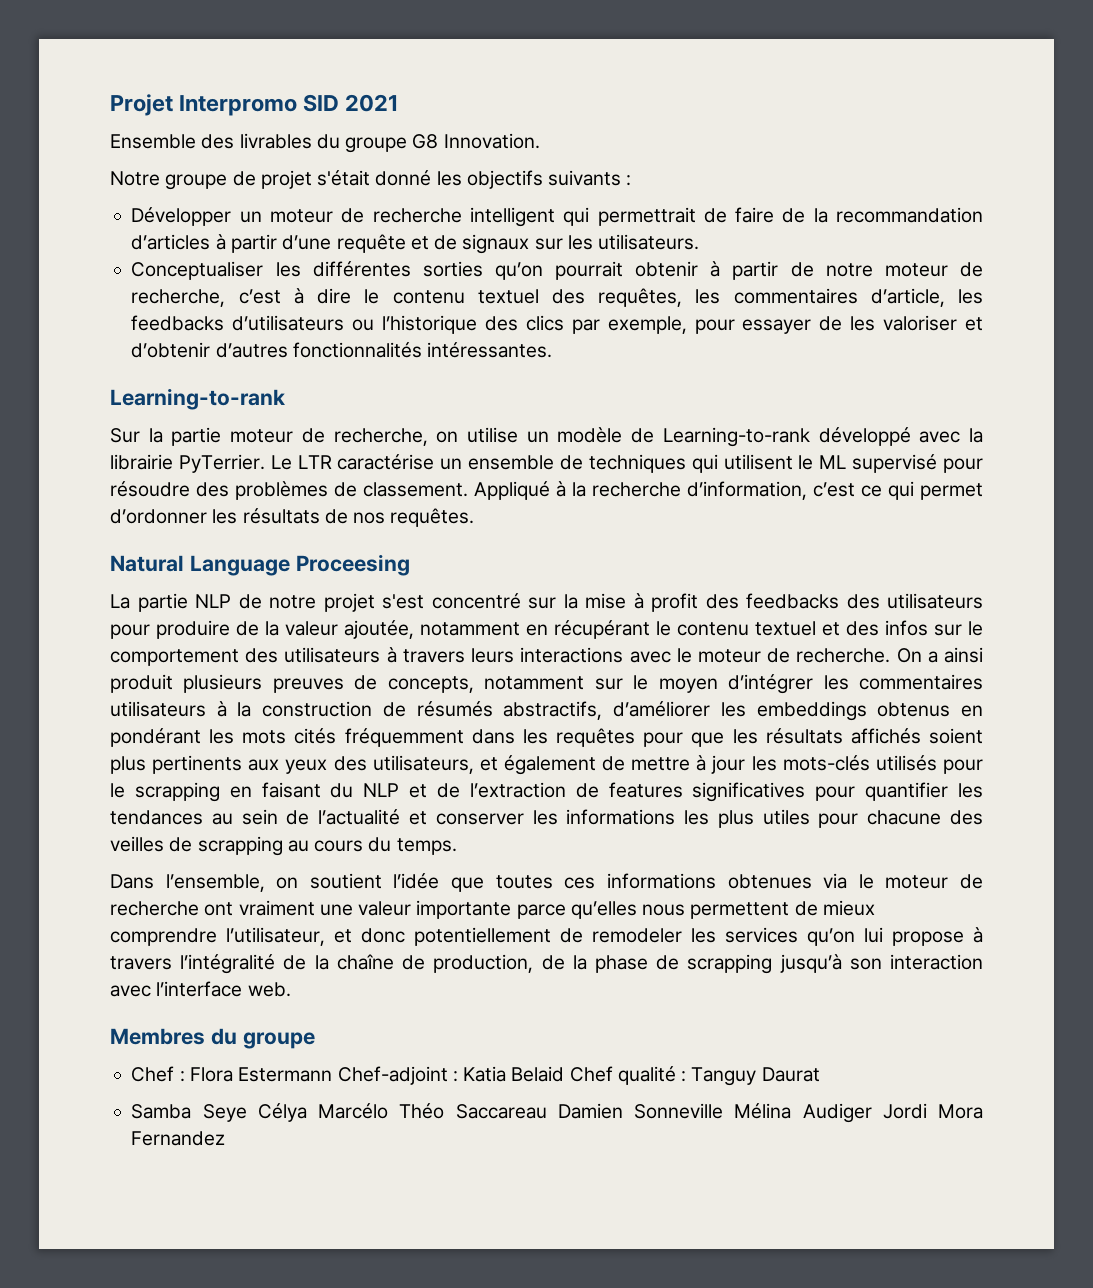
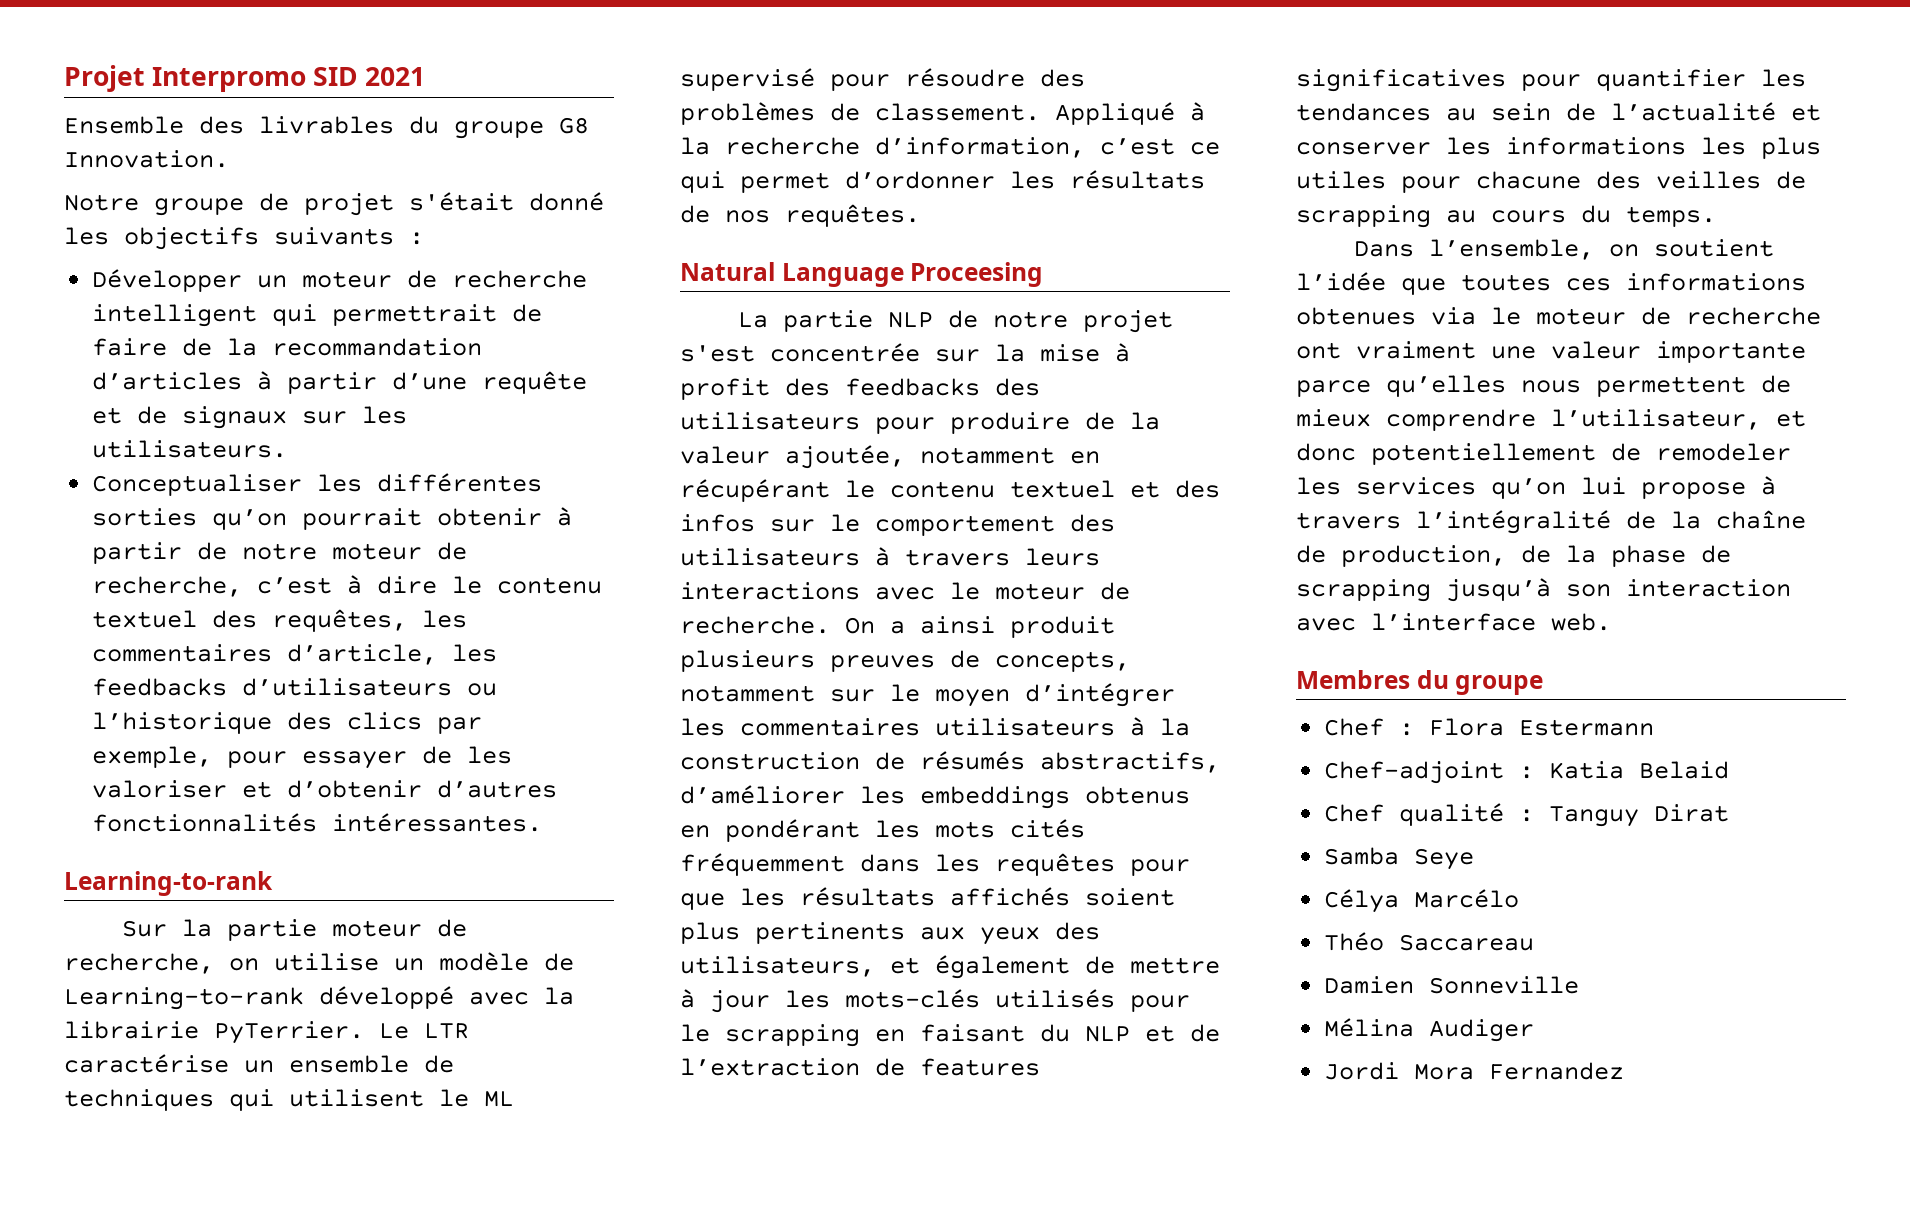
- La partie NLP de notre projet s'est concentré sur la mise à profit des feedbacks des utilisateurs pour produire de la valeur ajoutée, notamment en récupérant le contenu textuel et des infos sur le comportement des utilisateurs à travers leurs interactions avec le moteur de recherche.
+ La partie NLP de notre projet s'est concentrée sur la mise à profit des feedbacks des utilisateurs pour produire de la valeur ajoutée, notamment en récupérant le contenu textuel et des infos sur le comportement des utilisateurs à travers leurs interactions avec le moteur de recherche.
- Chef : Flora Estermann Chef-adjoint : Katia Belaid Chef qualité : Tanguy Daurat
+ Chef : Flora Estermann
+ Chef-adjoint : Katia Belaid
+ Chef qualité : Tanguy Dirat
- Samba Seye Célya Marcélo Théo Saccareau Damien Sonneville Mélina Audiger Jordi Mora Fernandez
+ Samba Seye
+ Célya Marcélo
+ Théo Saccareau
+ Damien Sonneville
+ Mélina Audiger
+ Jordi Mora Fernandez

